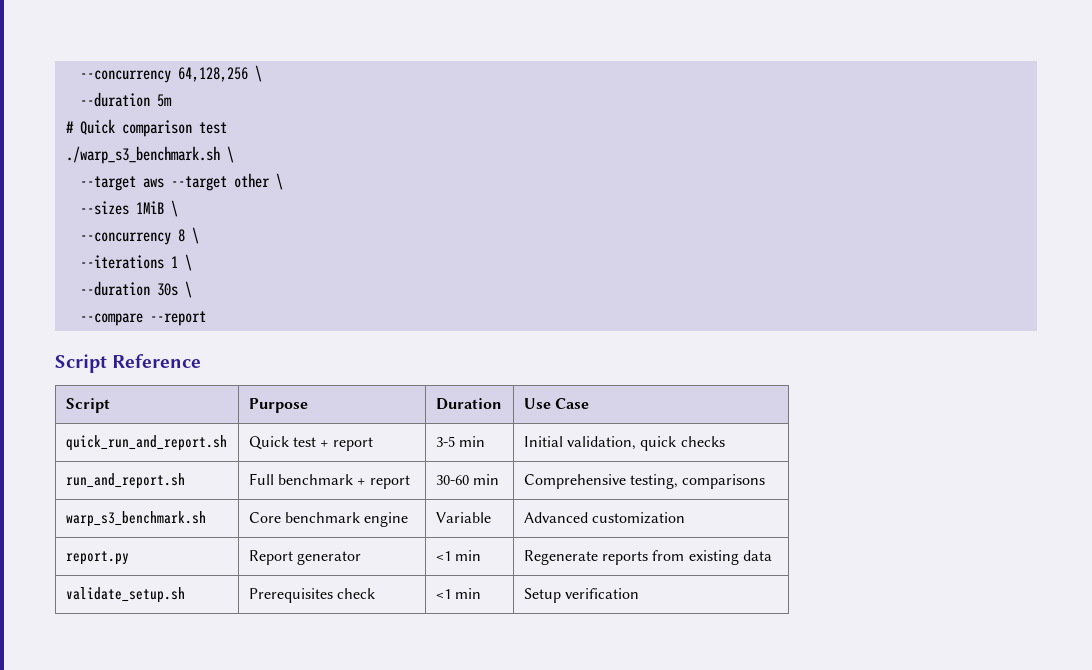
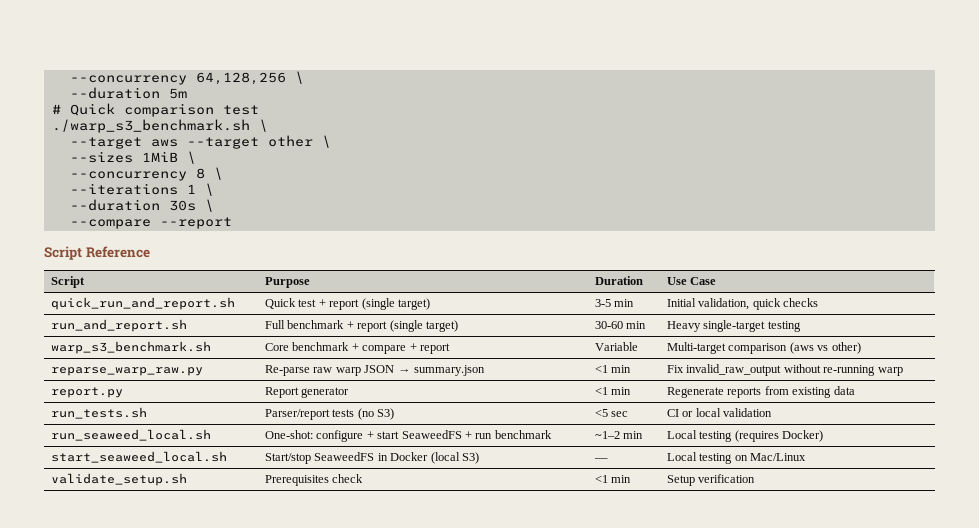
- quick_run_and_report.sh | Quick test + report | 3-5 min | Initial validation, quick checks
+ quick_run_and_report.sh | Quick test + report (single target) | 3-5 min | Initial validation, quick checks
- run_and_report.sh | Full benchmark + report | 30-60 min | Comprehensive testing, comparisons
+ run_and_report.sh | Full benchmark + report (single target) | 30-60 min | Heavy single-target testing
- warp_s3_benchmark.sh | Core benchmark engine | Variable | Advanced customization
+ warp_s3_benchmark.sh | Core benchmark + compare + report | Variable | Multi-target comparison (aws vs other)
+ reparse_warp_raw.py | Re-parse raw warp JSON → summary.json | <1 min | Fix invalid_raw_output without re-running warp
+ run_tests.sh | Parser/report tests (no S3) | <5 sec | CI or local validation
+ run_seaweed_local.sh | One-shot: configure + start SeaweedFS + run benchmark | ~1–2 min | Local testing (requires Docker)
+ start_seaweed_local.sh | Start/stop SeaweedFS in Docker (local S3) | — | Local testing on Mac/Linux

